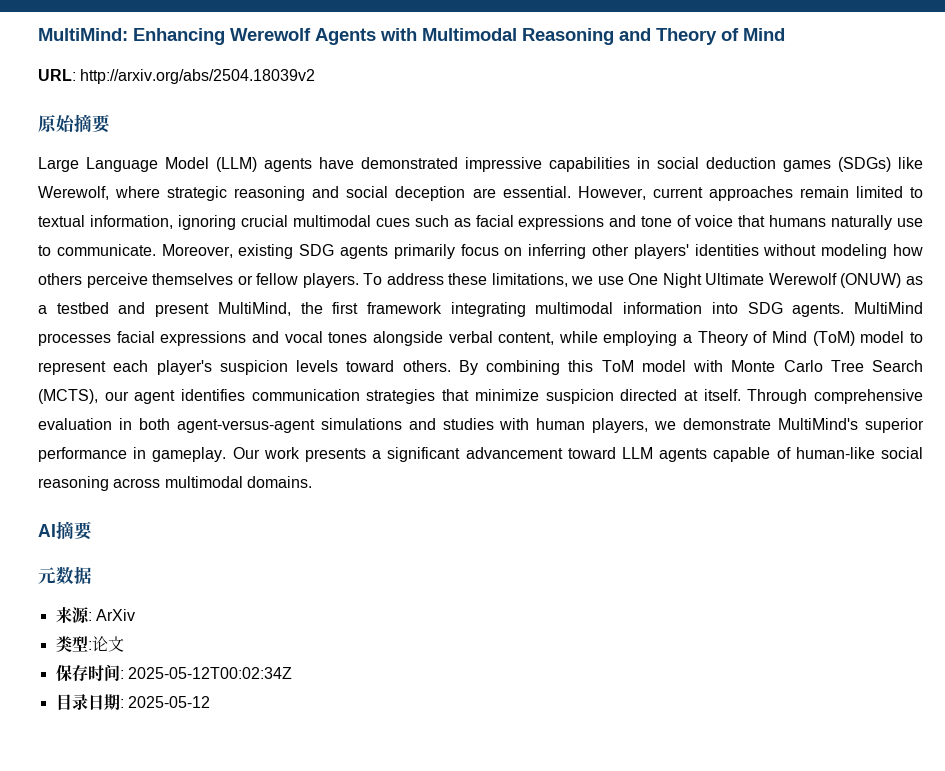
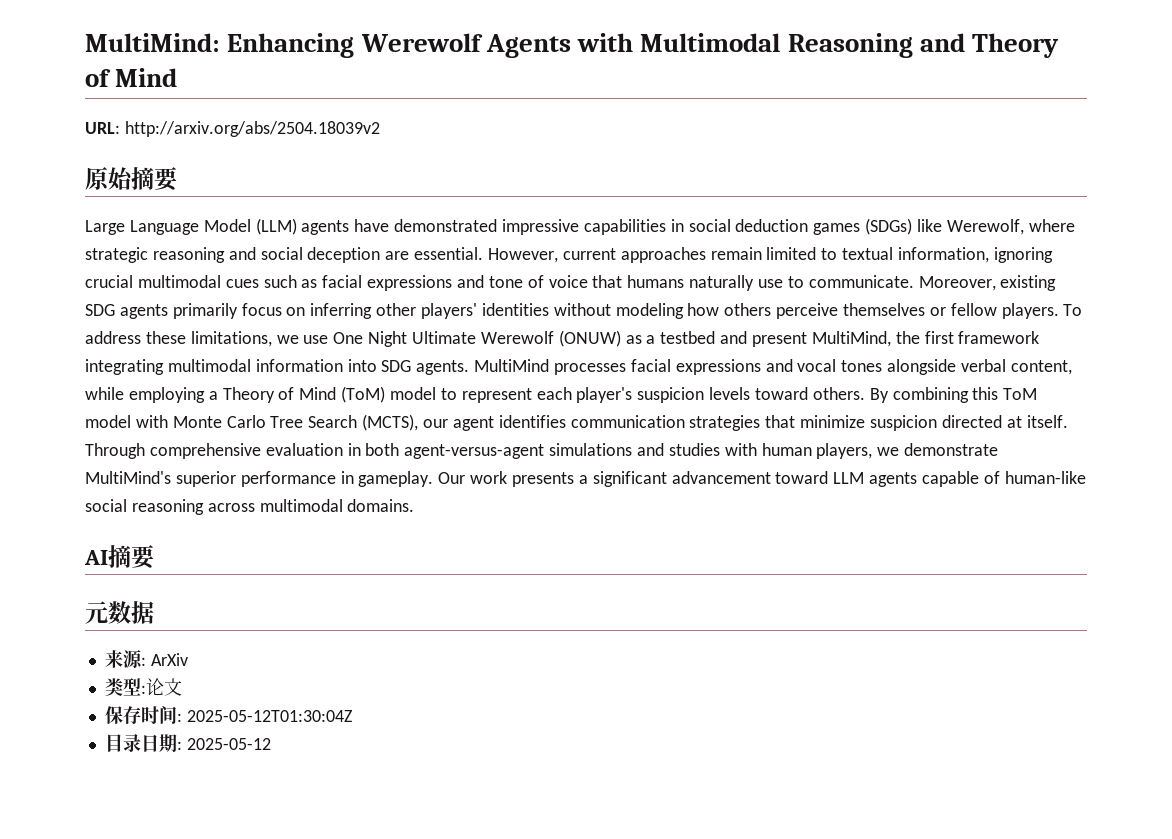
- 保存时间: 2025-05-12T00:02:34Z
+ 保存时间: 2025-05-12T01:30:04Z

